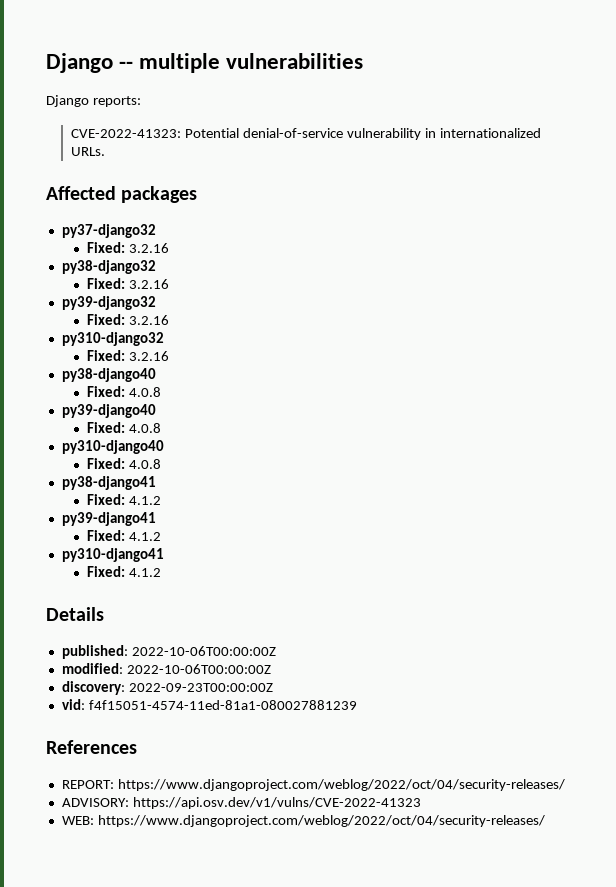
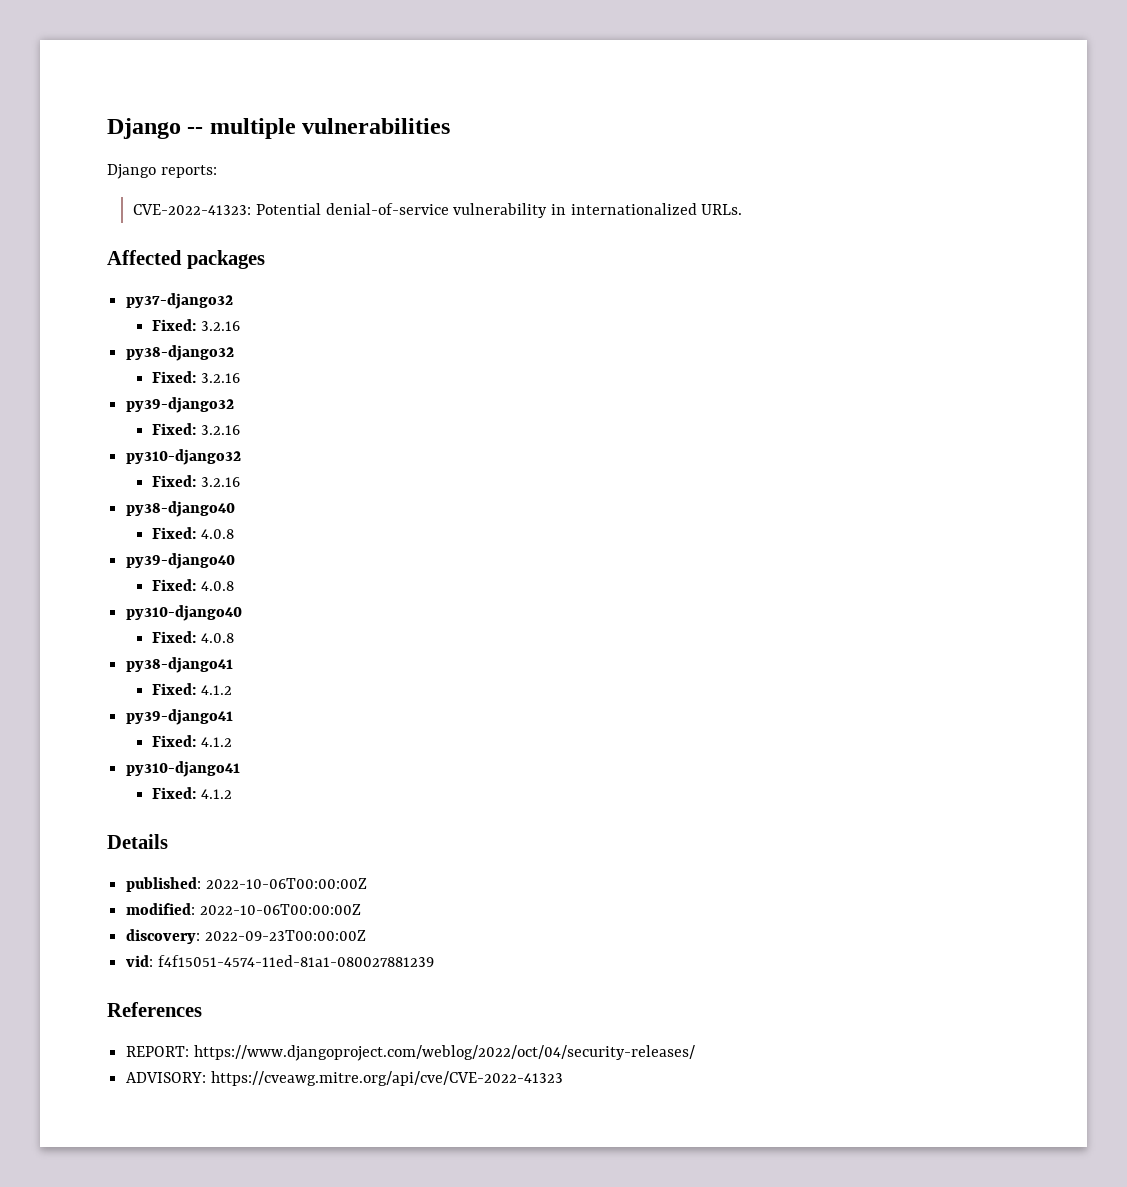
- ADVISORY: https://api.osv.dev/v1/vulns/CVE-2022-41323
- WEB: https://www.djangoproject.com/weblog/2022/oct/04/security-releases/
+ ADVISORY: https://cveawg.mitre.org/api/cve/CVE-2022-41323

